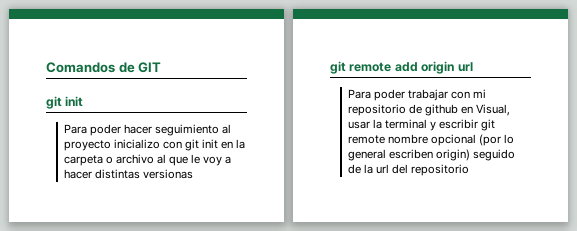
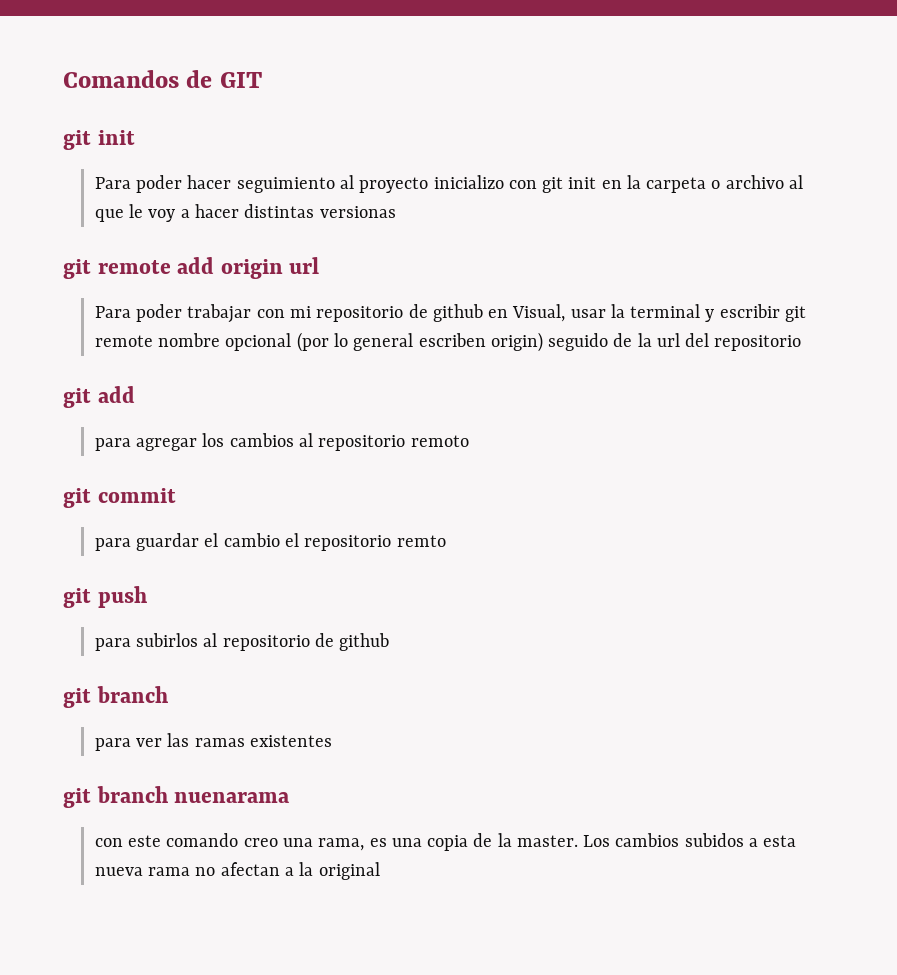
+ git add
+ para agregar los cambios al repositorio remoto
+ git commit
+ para guardar el cambio el repositorio remto
+ git push
+ para subirlos al repositorio de github
+ git branch
+ para ver las ramas existentes
+ git branch nuenarama
+ con este comando creo una rama, es una copia de la master. Los cambios subidos a esta nueva rama no afectan a la original

